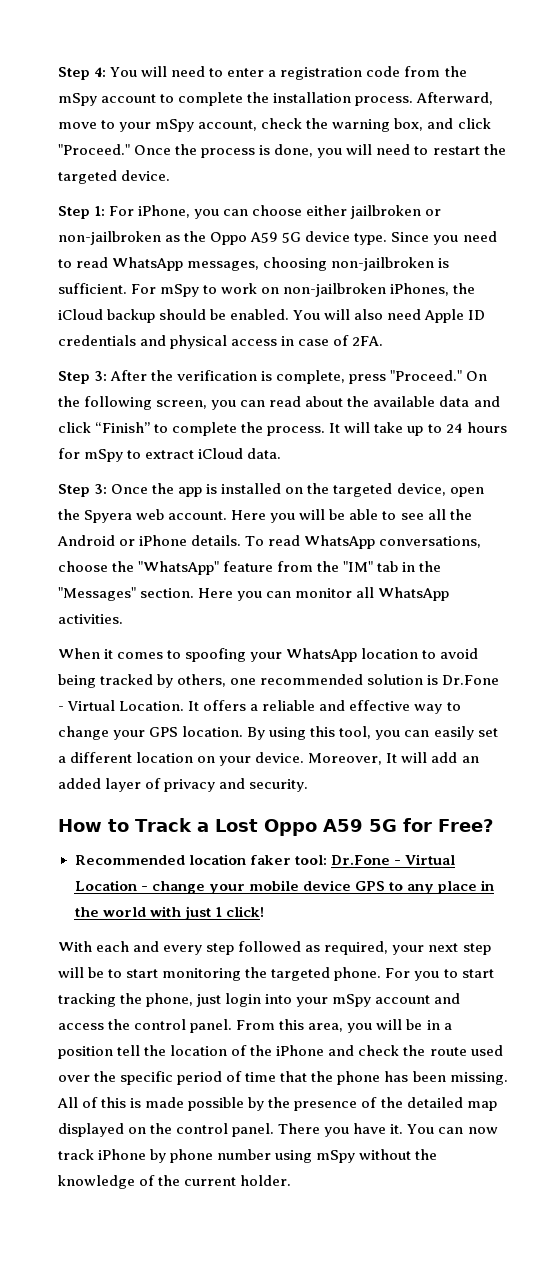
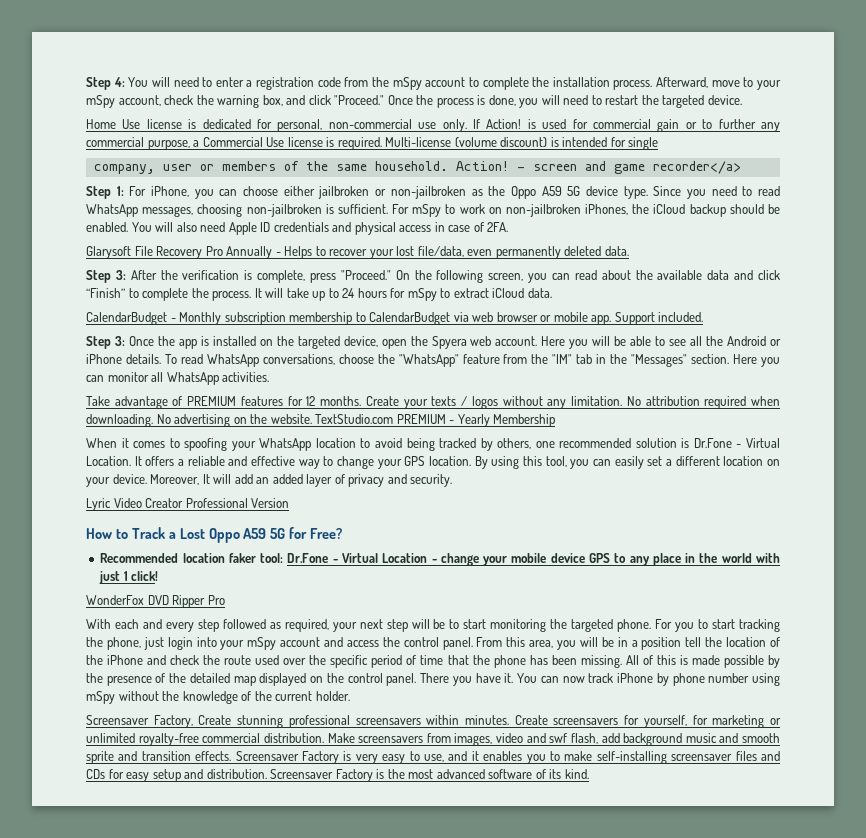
+ Home Use license is dedicated for personal, non-commercial use only. If Action! is used for commercial gain or to further any commercial purpose, a Commercial Use license is required. Multi-license (volume discount) is intended for single
+ company, user or members of the same household. Action! - screen and game recorder</a>
+ Glarysoft File Recovery Pro Annually - Helps to recover your lost file/data, even permanently deleted data.
+ CalendarBudget - Monthly subscription membership to CalendarBudget via web browser or mobile app. Support included.
+ Take advantage of PREMIUM features for 12 months. Create your texts / logos without any limitation. No attribution required when downloading. No advertising on the website. TextStudio.com PREMIUM - Yearly Membership
+ Lyric Video Creator Professional Version
+ WonderFox DVD Ripper Pro
+ Screensaver Factory, Create stunning professional screensavers within minutes. Create screensavers for yourself, for marketing or unlimited royalty-free commercial distribution. Make screensavers from images, video and swf flash, add background music and smooth sprite and transition effects. Screensaver Factory is very easy to use, and it enables you to make self-installing screensaver files and CDs for easy setup and distribution. Screensaver Factory is the most advanced software of its kind.

